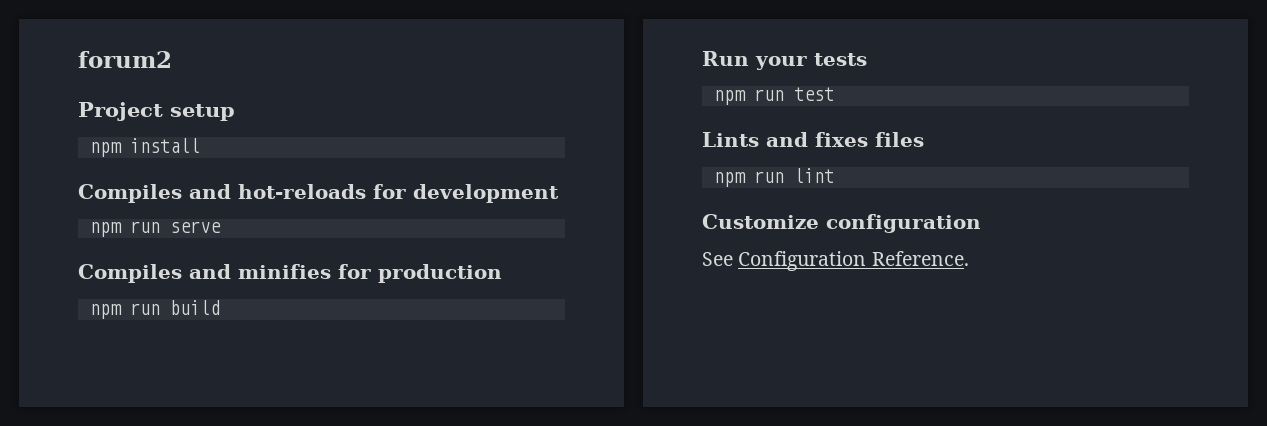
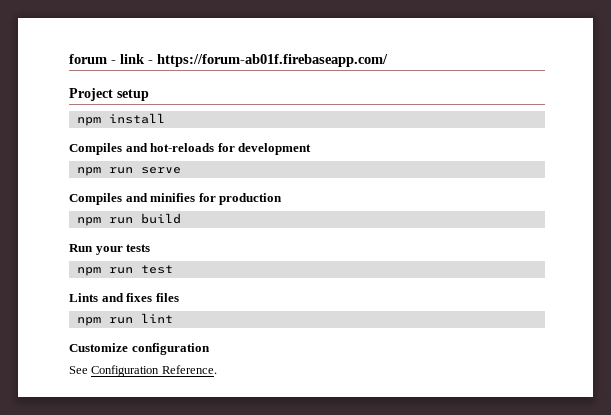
- forum2
+ forum - link - https://forum-ab01f.firebaseapp.com/

